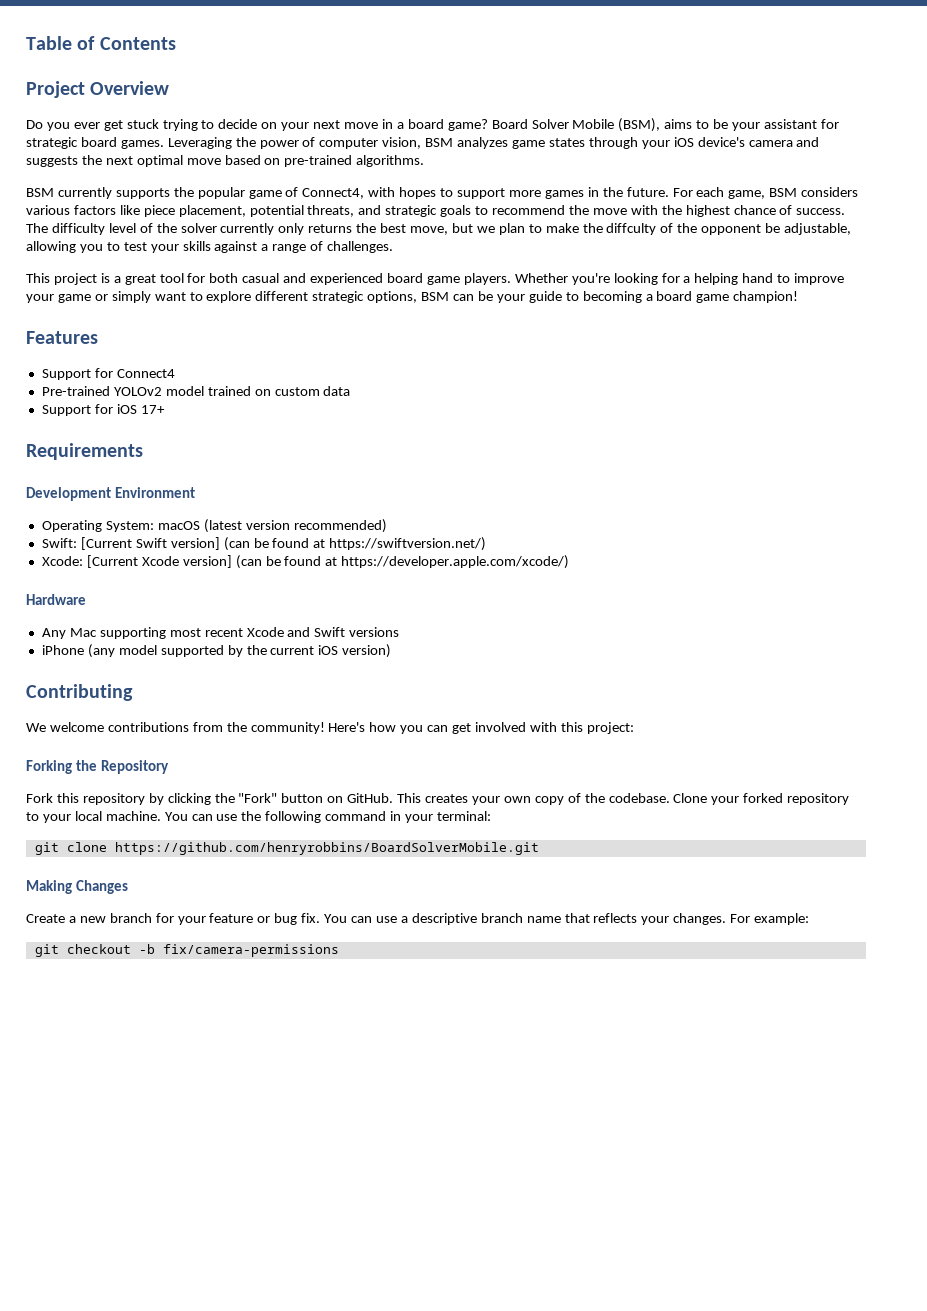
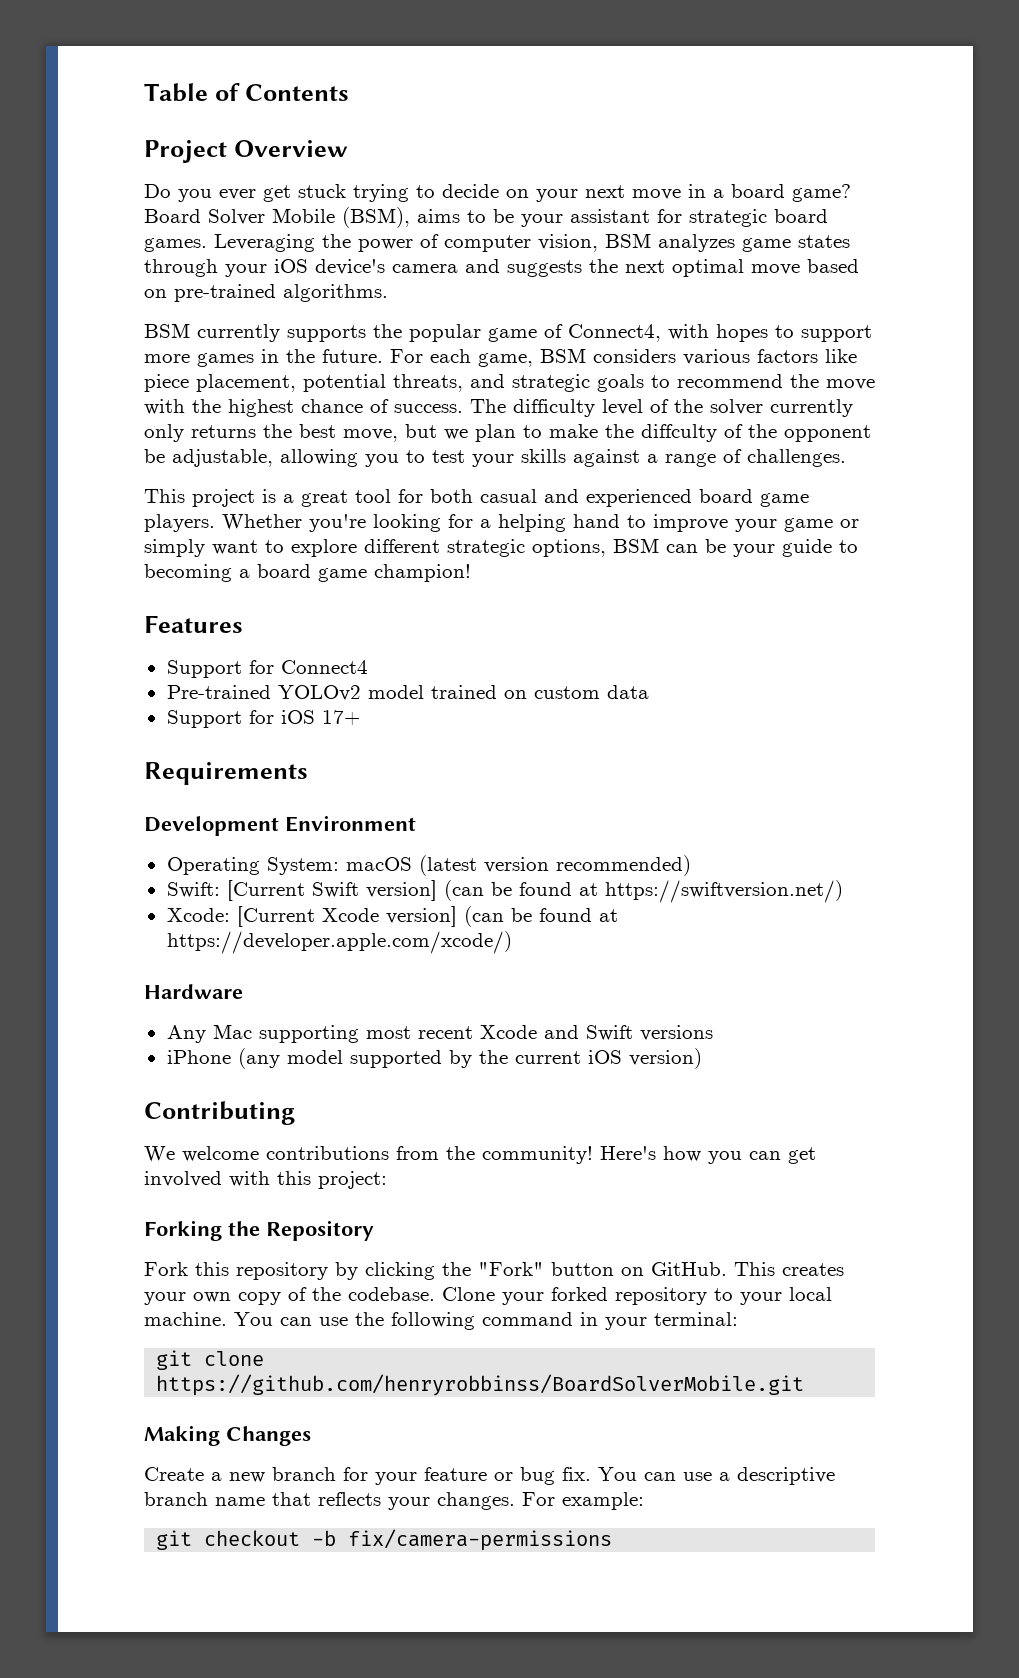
- git clone https://github.com/henryrobbins/BoardSolverMobile.git
+ git clone https://github.com/henryrobbinss/BoardSolverMobile.git

